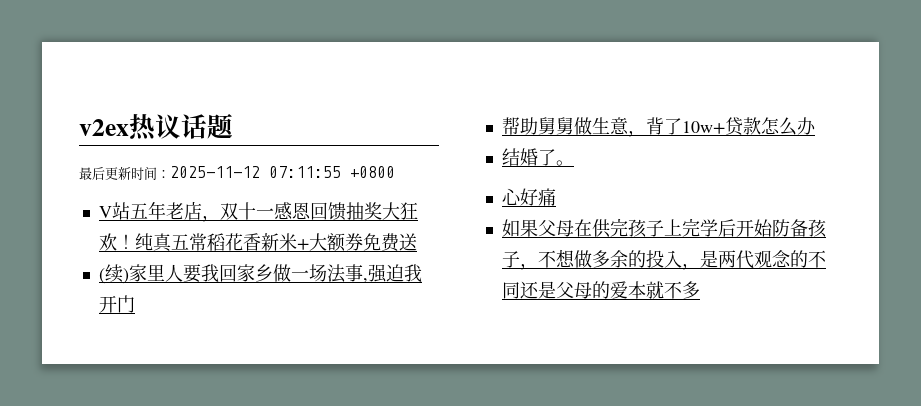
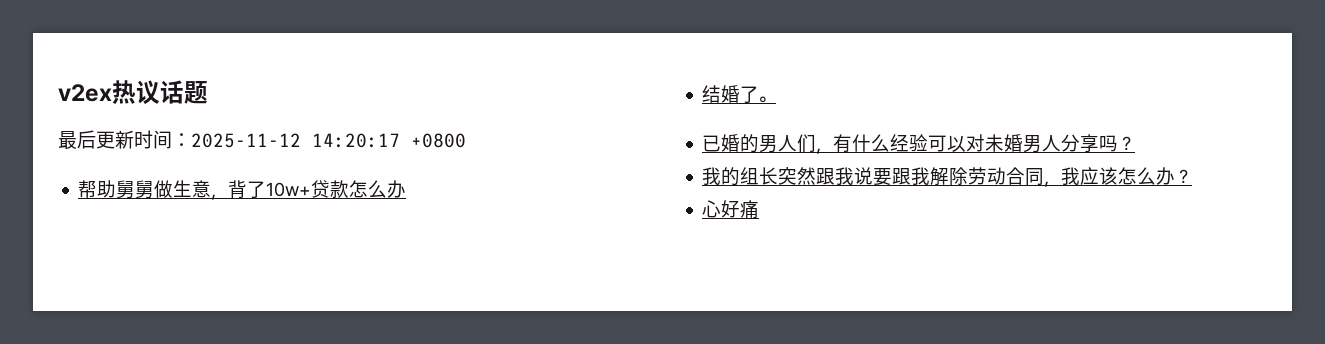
- 最后更新时间：2025-11-12 07:11:55 +0800
+ 最后更新时间：2025-11-12 14:20:17 +0800
- V站五年老店，双十一感恩回馈抽奖大狂欢！纯真五常稻花香新米+大额券免费送
- (续)家里人要我回家乡做一场法事,强迫我开门
+ 已婚的男人们，有什么经验可以对未婚男人分享吗？
+ 我的组长突然跟我说要跟我解除劳动合同，我应该怎么办？
  心好痛
- 如果父母在供完孩子上完学后开始防备孩子，不想做多余的投入，是两代观念的不同还是父母的爱本就不多

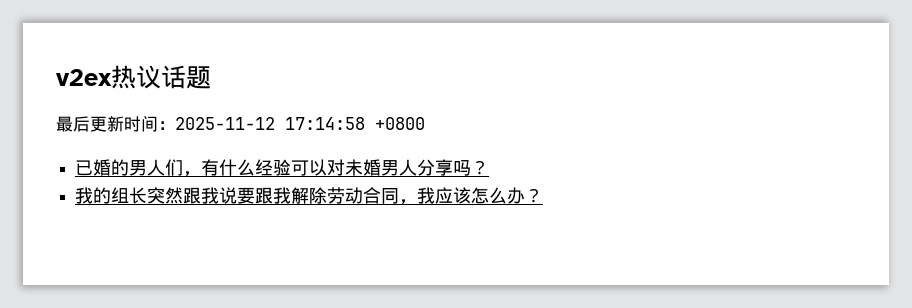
- 最后更新时间：2025-11-12 14:20:17 +0800
+ 最后更新时间：2025-11-12 17:14:58 +0800
- 帮助舅舅做生意，背了10w+贷款怎么办
- 结婚了。
- 心好痛

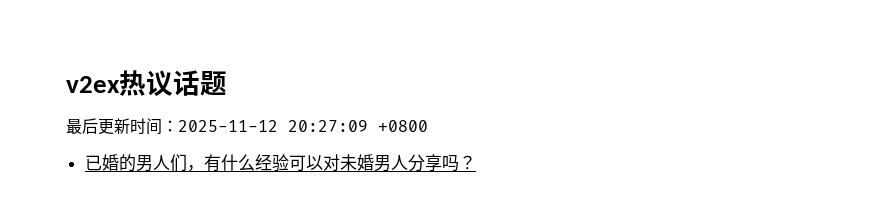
- 最后更新时间：2025-11-12 17:14:58 +0800
+ 最后更新时间：2025-11-12 20:27:09 +0800
- 我的组长突然跟我说要跟我解除劳动合同，我应该怎么办？

